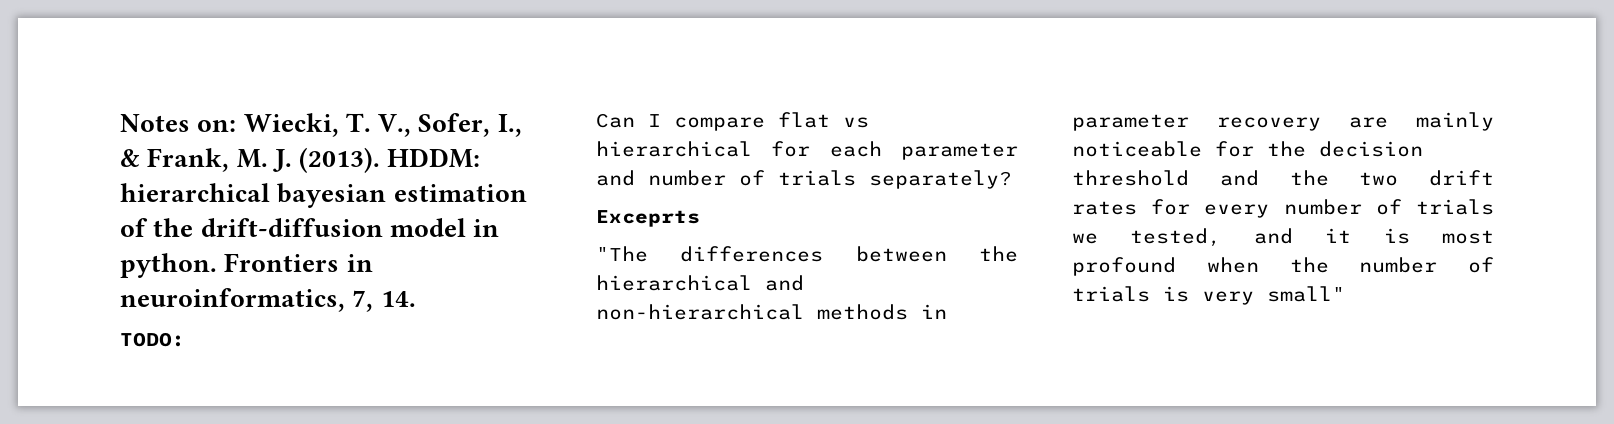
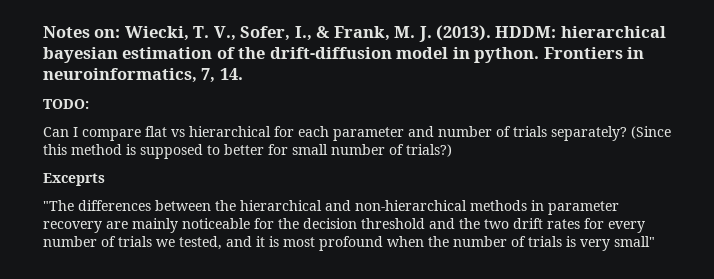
+ (Since this method is supposed to better for small number of trials?)

